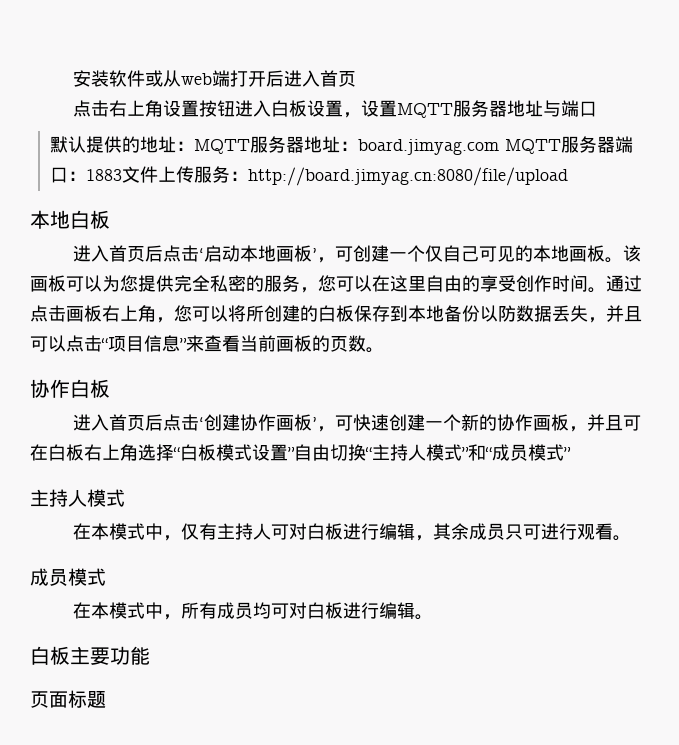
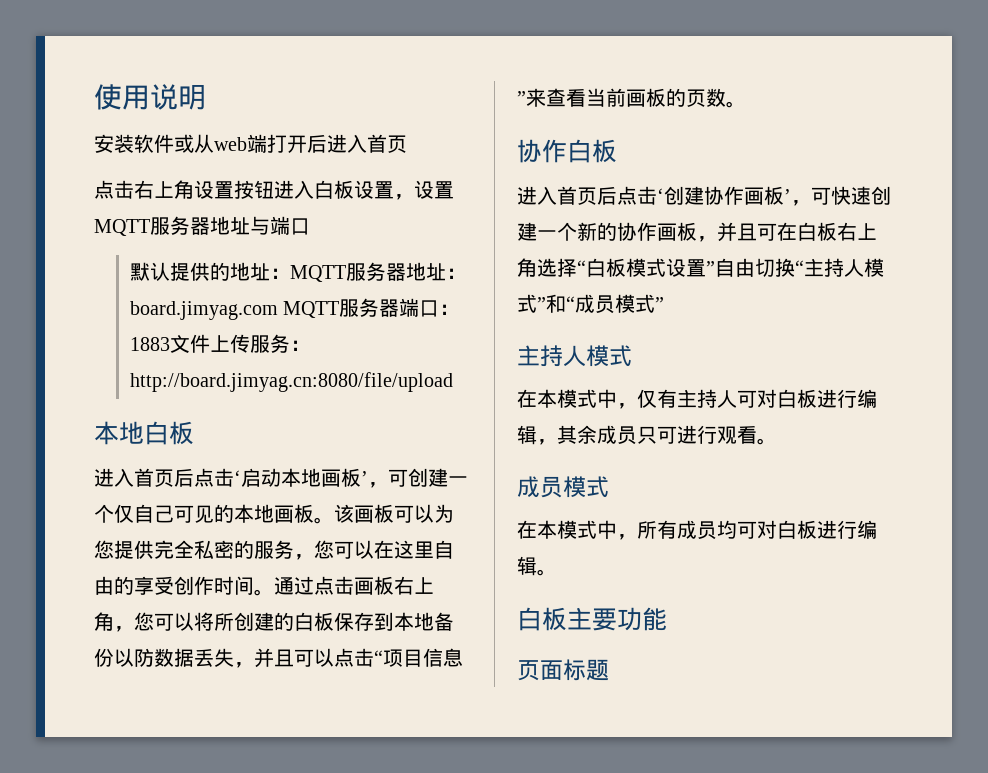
+ 使用说明

